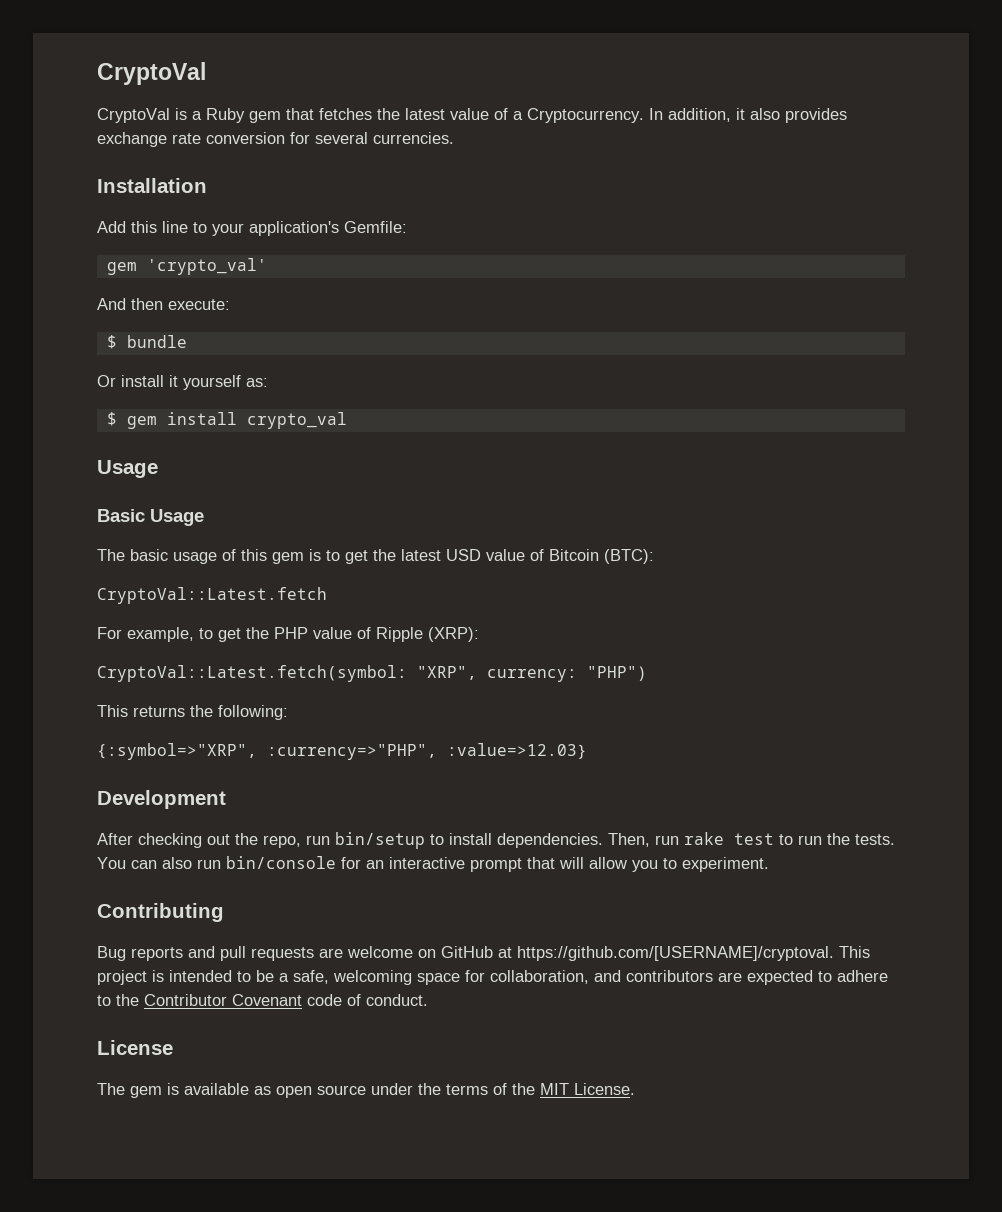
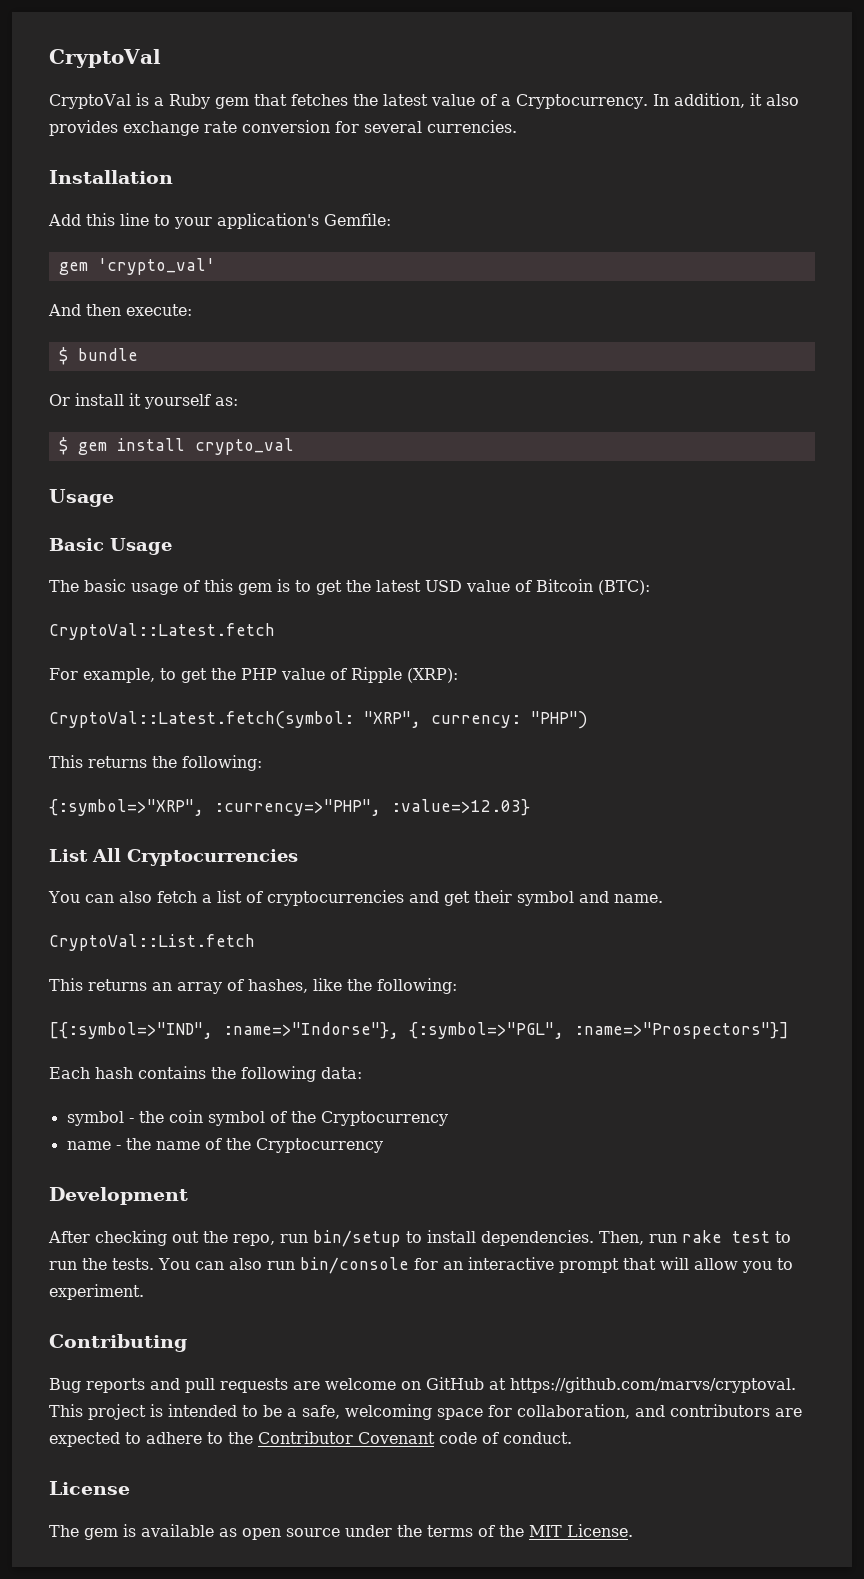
+ List All Cryptocurrencies
+ You can also fetch a list of cryptocurrencies and get their symbol and name.
+ CryptoVal::List.fetch
+ This returns an array of hashes, like the following:
+ [{:symbol=>"IND", :name=>"Indorse"}, {:symbol=>"PGL", :name=>"Prospectors"}]
+ Each hash contains the following data:
+ symbol - the coin symbol of the Cryptocurrency
+ name - the name of the Cryptocurrency
- Bug reports and pull requests are welcome on GitHub at https://github.com/[USERNAME]/cryptoval. This project is intended to be a safe, welcoming space for collaboration, and contributors are expected to adhere to the Contributor Covenant code of conduct.
+ Bug reports and pull requests are welcome on GitHub at https://github.com/marvs/cryptoval. This project is intended to be a safe, welcoming space for collaboration, and contributors are expected to adhere to the Contributor Covenant code of conduct.

